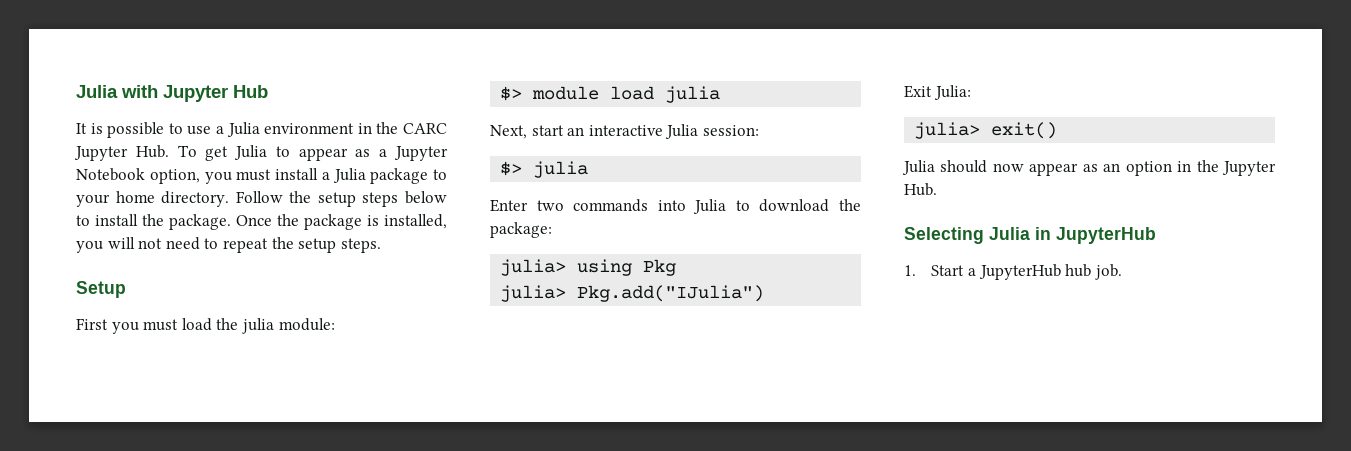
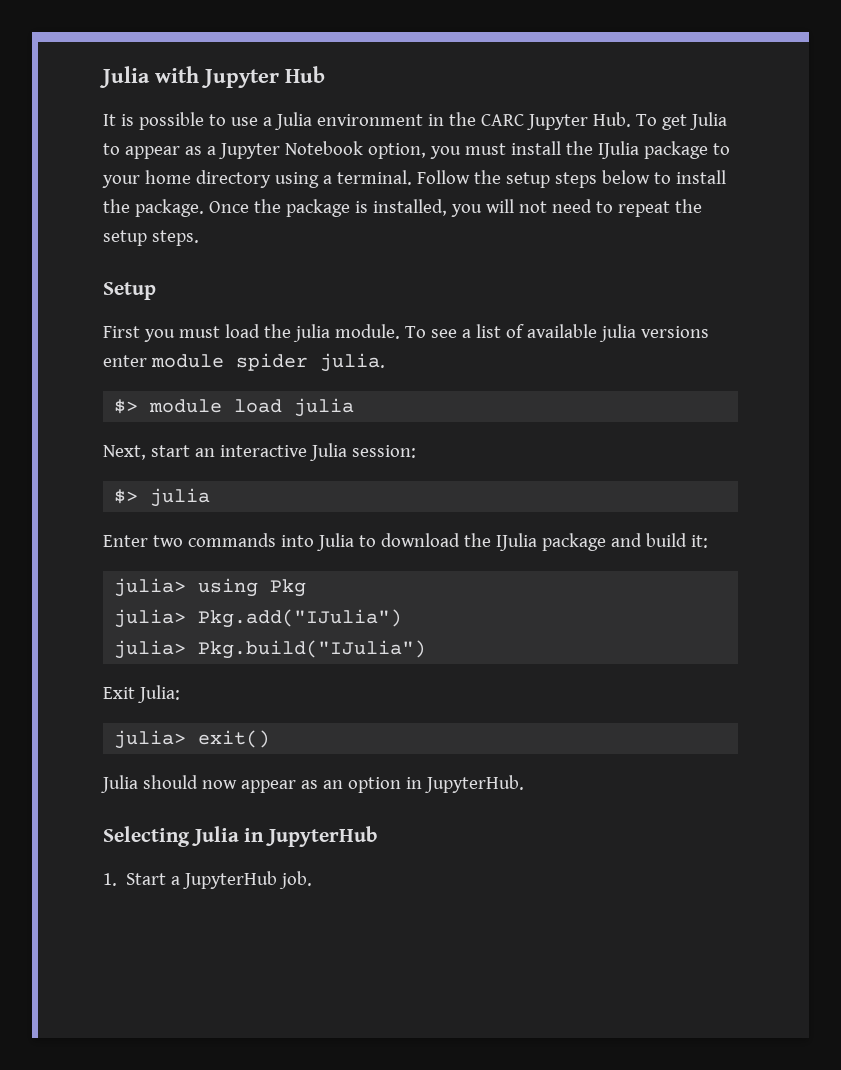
- It is possible to use a Julia environment in the CARC Jupyter Hub. To get Julia to appear as a Jupyter Notebook option, you must install a Julia package to your home directory.
+ It is possible to use a Julia environment in the CARC Jupyter Hub. To get Julia to appear as a Jupyter Notebook option, you must install the IJulia package to your home directory using a terminal.
- First you must load the julia module:
+ First you must load the julia module. To see a list of available julia versions enter module spider julia.
- Enter two commands into Julia to download the package:
+ Enter two commands into Julia to download the IJulia package and build it:
+ julia> Pkg.build("IJulia")
- Julia should now appear as an option in the Jupyter Hub.
+ Julia should now appear as an option in JupyterHub.
- 1. Start a JupyterHub hub job.
+ 1. Start a JupyterHub job.

